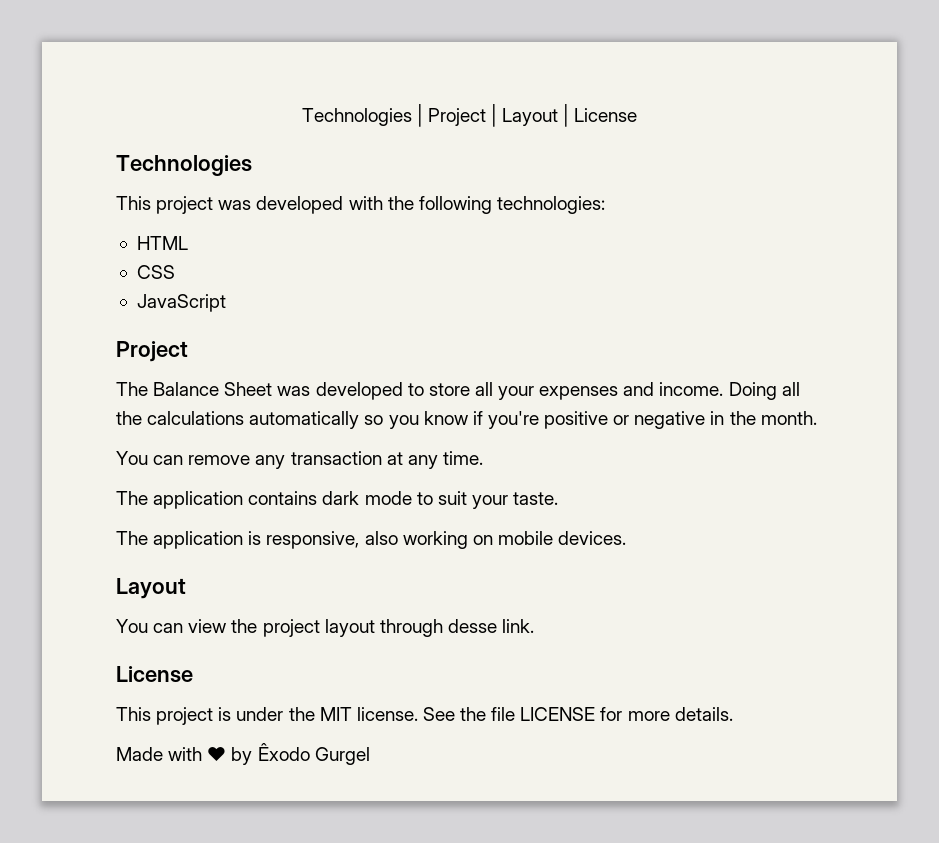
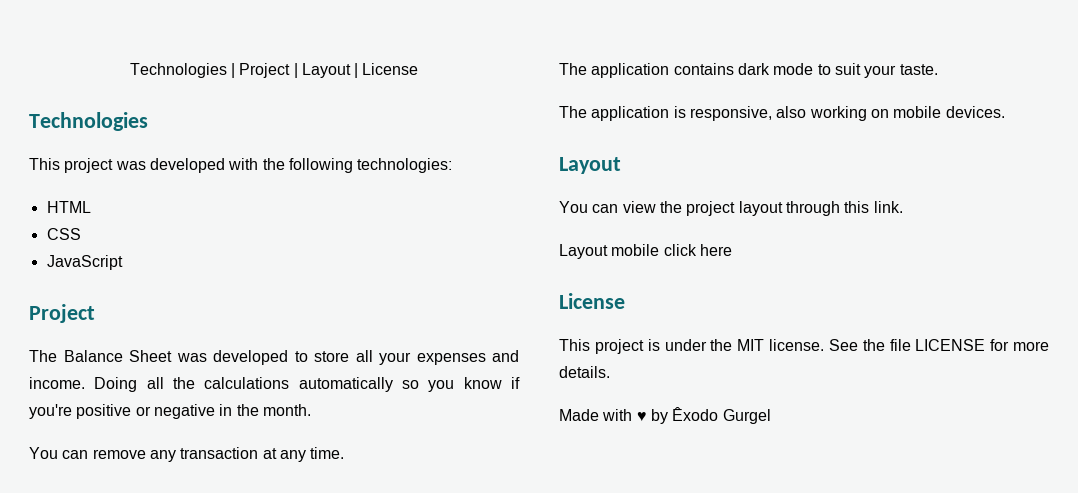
- You can view the project layout through desse link.
+ You can view the project layout through this link.
+ Layout mobile click here

